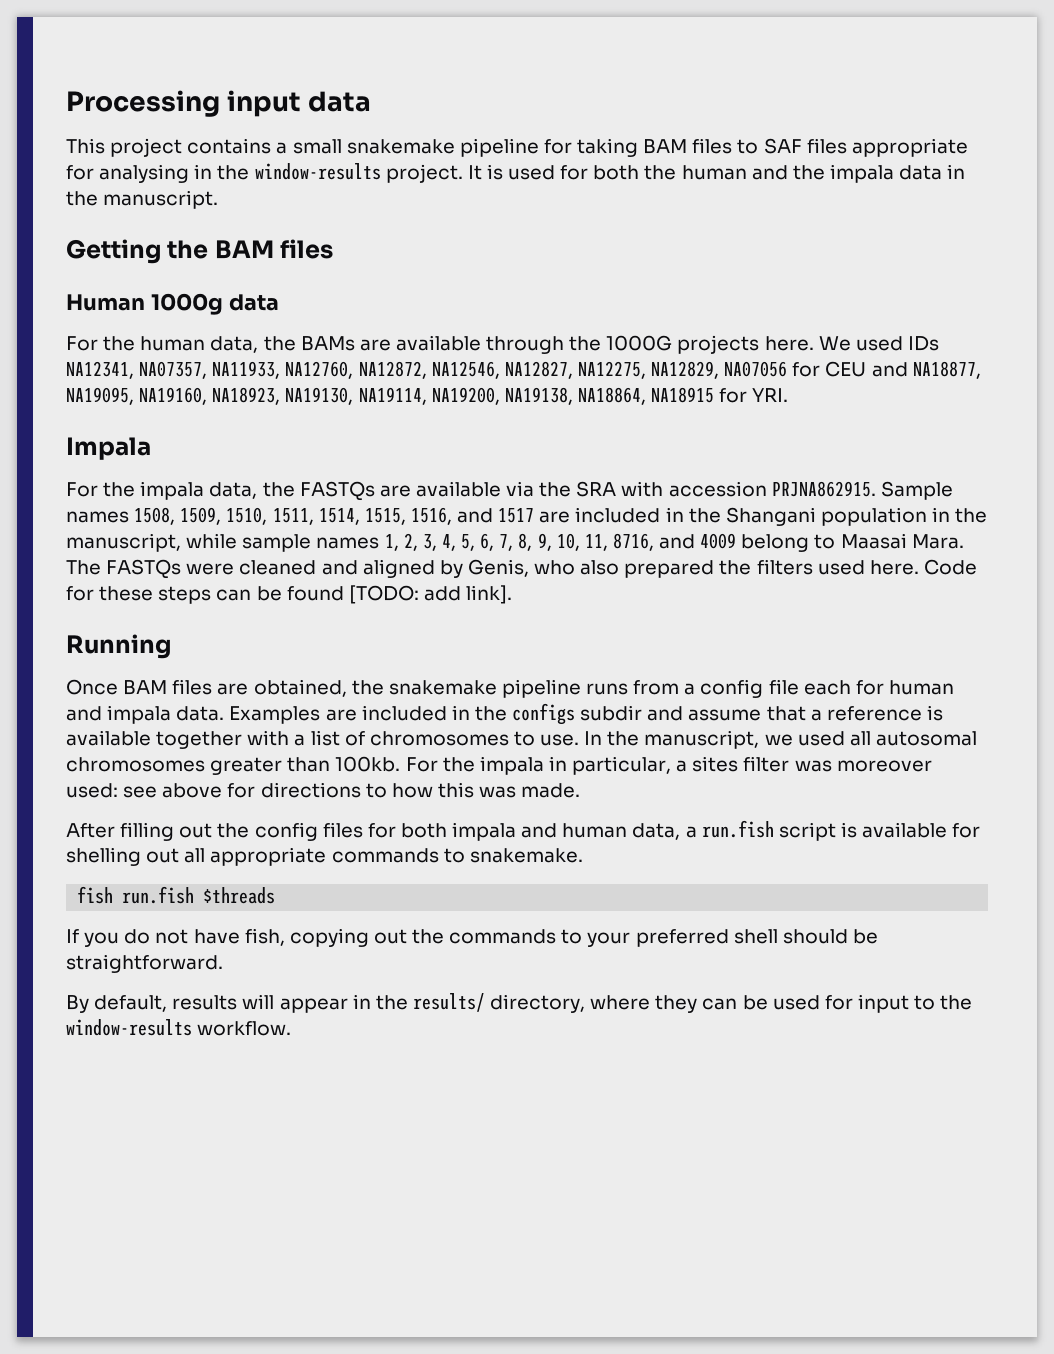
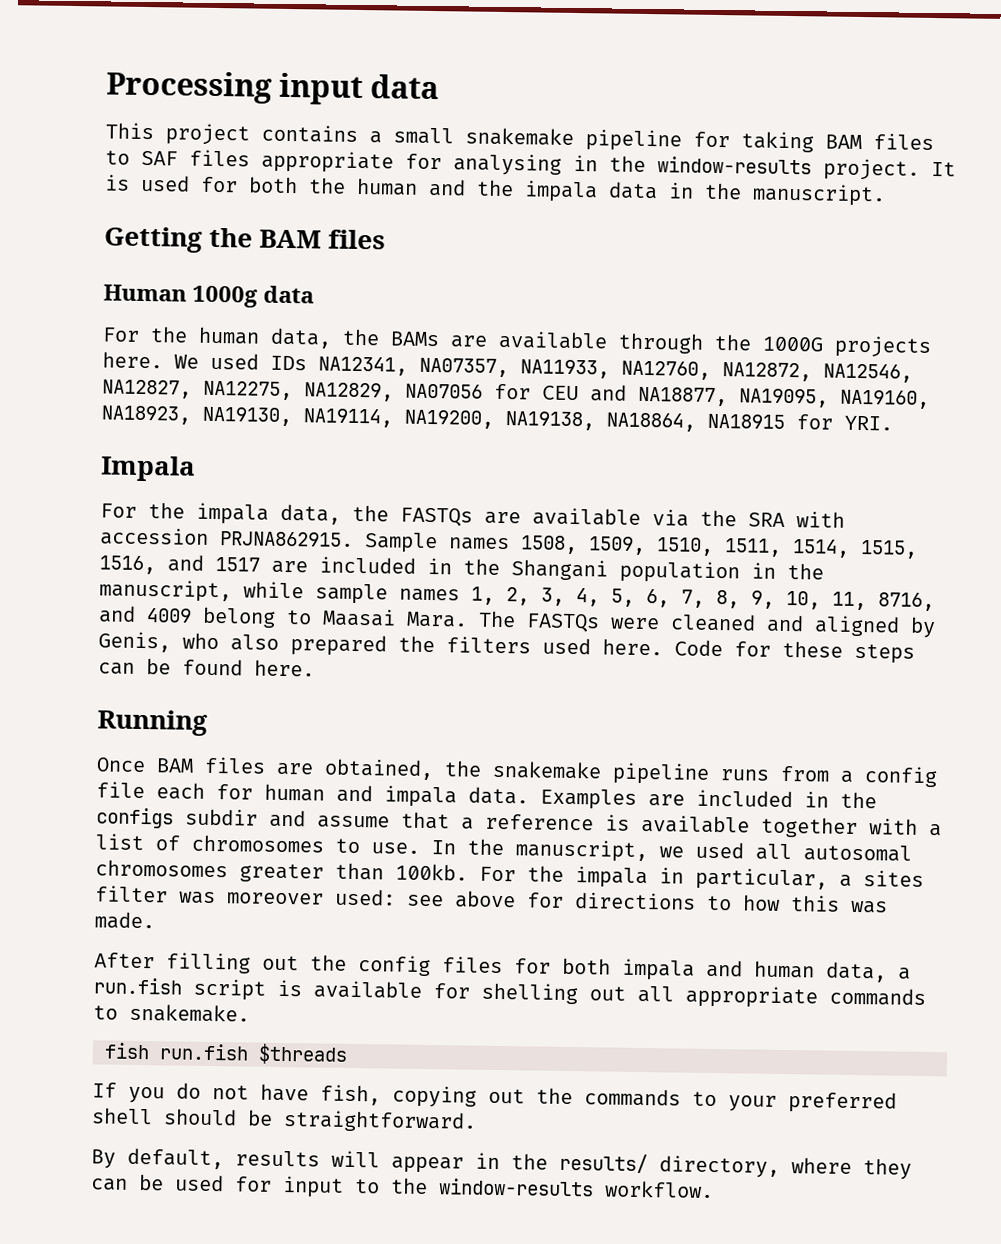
- Code for these steps can be found [TODO: add link].
+ Code for these steps can be found here.

